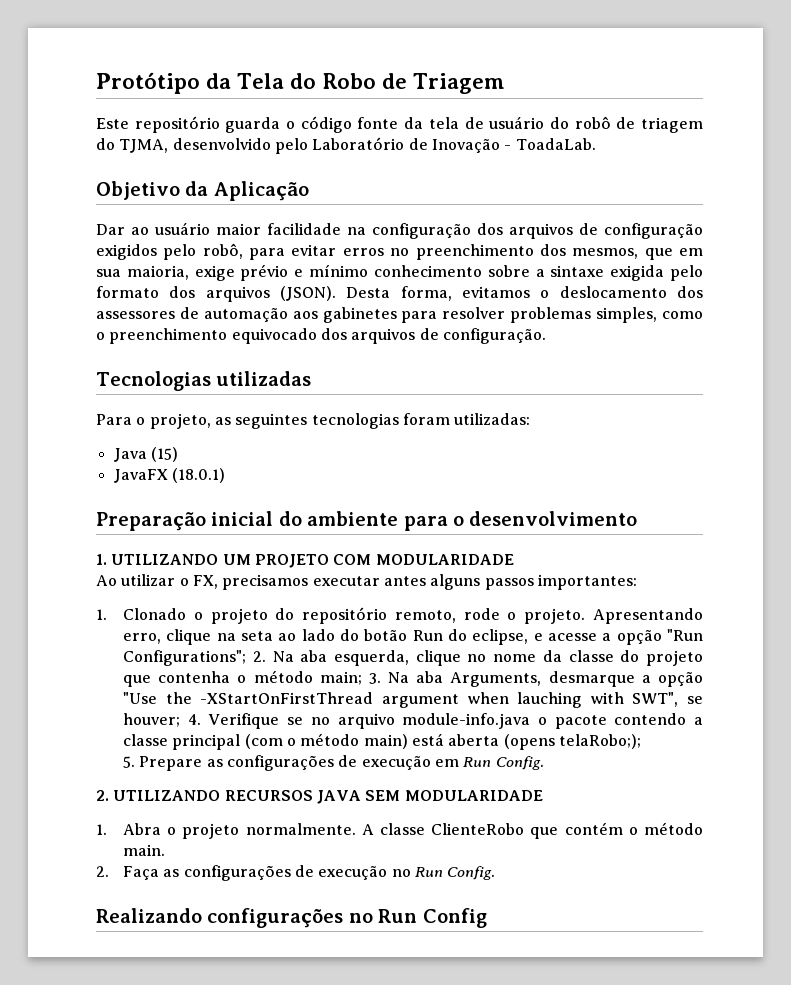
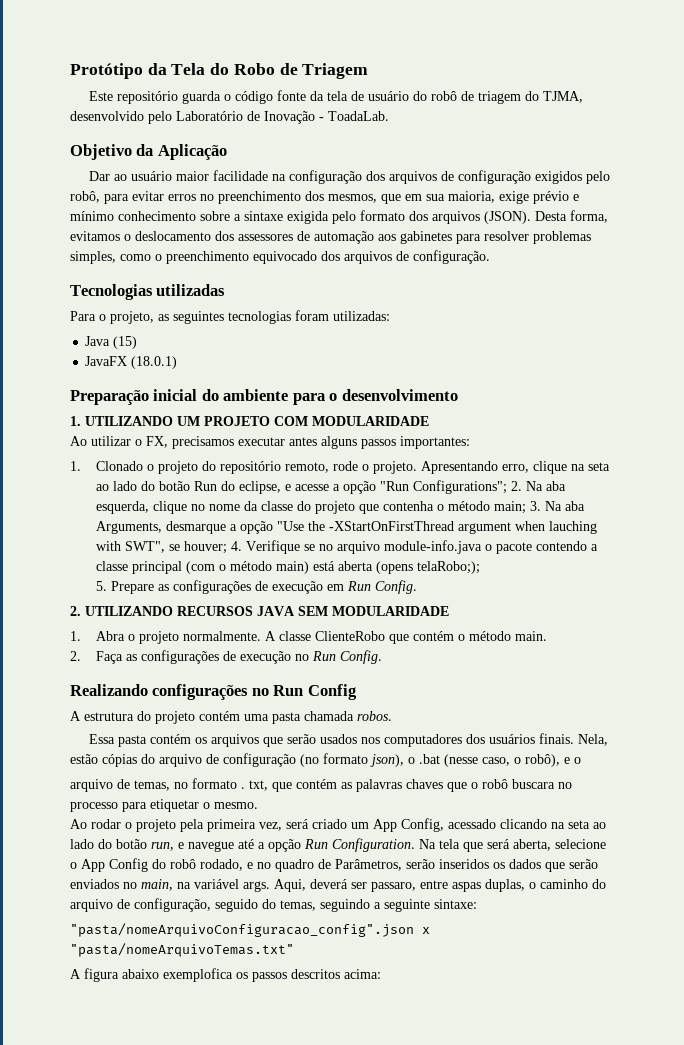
+ A estrutura do projeto contém uma pasta chamada robos.
+ Essa pasta contém os arquivos que serão usados nos computadores dos usuários finais. Nela, estão cópias do arquivo de configuração (no formato json), o .bat (nesse caso, o robô), e o
+ arquivo de temas, no formato . txt, que contém as palavras chaves que o robô buscara no processo para etiquetar o mesmo.
+ Ao rodar o projeto pela primeira vez, será criado um App Config, acessado clicando na seta ao lado do botão run, e navegue até a opção Run Configuration. Na tela que será aberta, selecione o App Config do robô rodado, e no quadro de Parâmetros, serão inseridos os dados que serão enviados no main, na variável args. Aqui, deverá ser passaro, entre aspas duplas, o caminho do arquivo de configuração, seguido do temas, seguindo a seguinte sintaxe:
+ "pasta/nomeArquivoConfiguracao_config".json x "pasta/nomeArquivoTemas.txt"
+ A figura abaixo exemplofica os passos descritos acima:

